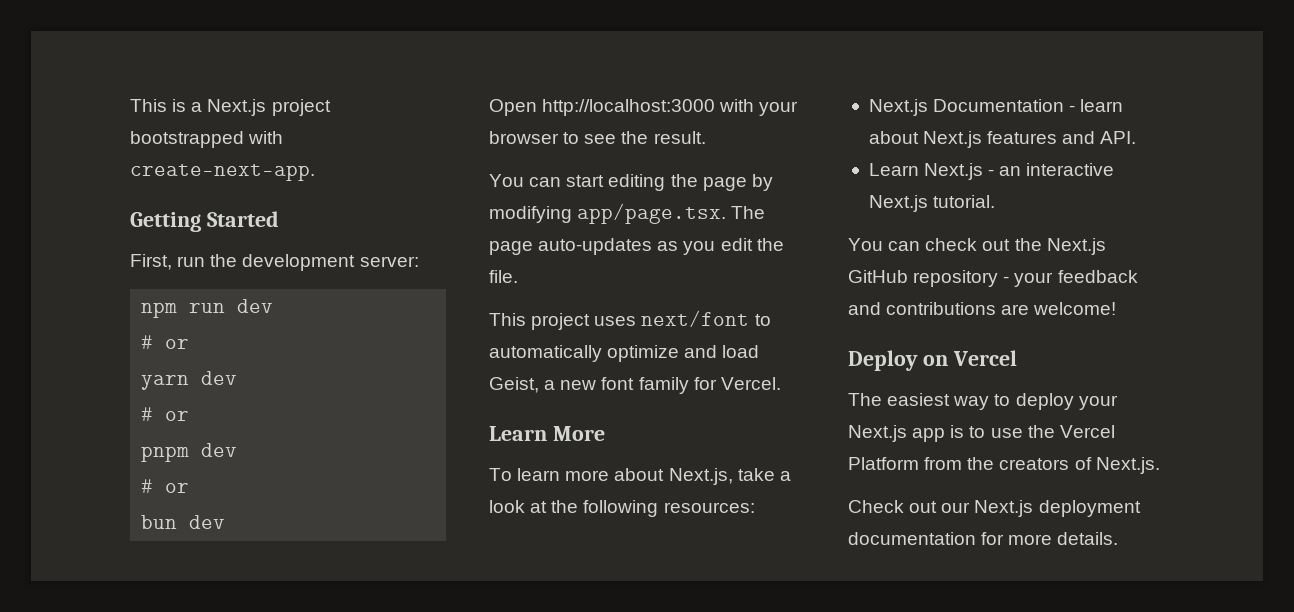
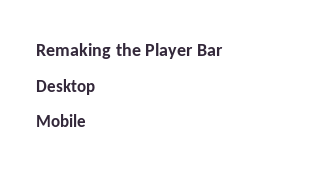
- This is a Next.js project bootstrapped with create-next-app.
- Getting Started
- First, run the development server:
- npm run dev
- # or
- yarn dev
- # or
- pnpm dev
- # or
- bun dev
- Open http://localhost:3000 with your browser to see the result.
- You can start editing the page by modifying app/page.tsx. The page auto-updates as you edit the file.
- This project uses next/font to automatically optimize and load Geist, a new font family for Vercel.
- Learn More
- To learn more about Next.js, take a look at the following resources:
- Next.js Documentation - learn about Next.js features and API.
- Learn Next.js - an interactive Next.js tutorial.
- You can check out the Next.js GitHub repository - your feedback and contributions are welcome!
- Deploy on Vercel
- The easiest way to deploy your Next.js app is to use the Vercel Platform from the creators of Next.js.
- Check out our Next.js deployment documentation for more details.
+ Remaking the Player Bar
+ Desktop
+ Mobile

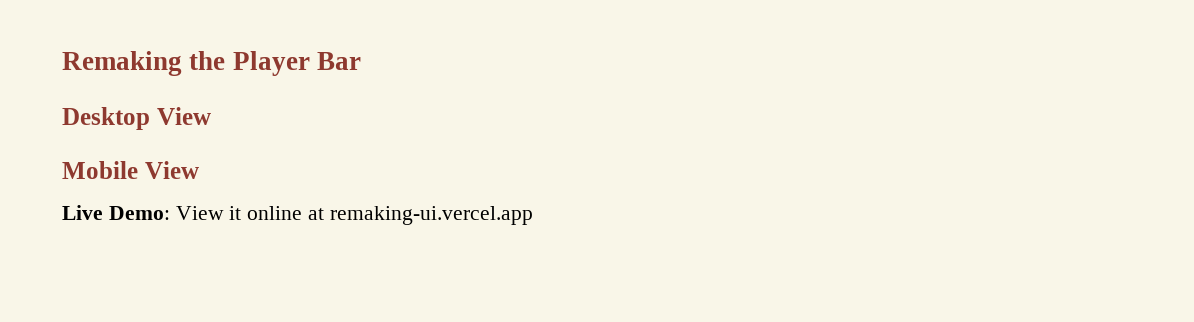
- Desktop
+ Desktop View
- Mobile
+ Mobile View
+ Live Demo: View it online at remaking-ui.vercel.app

